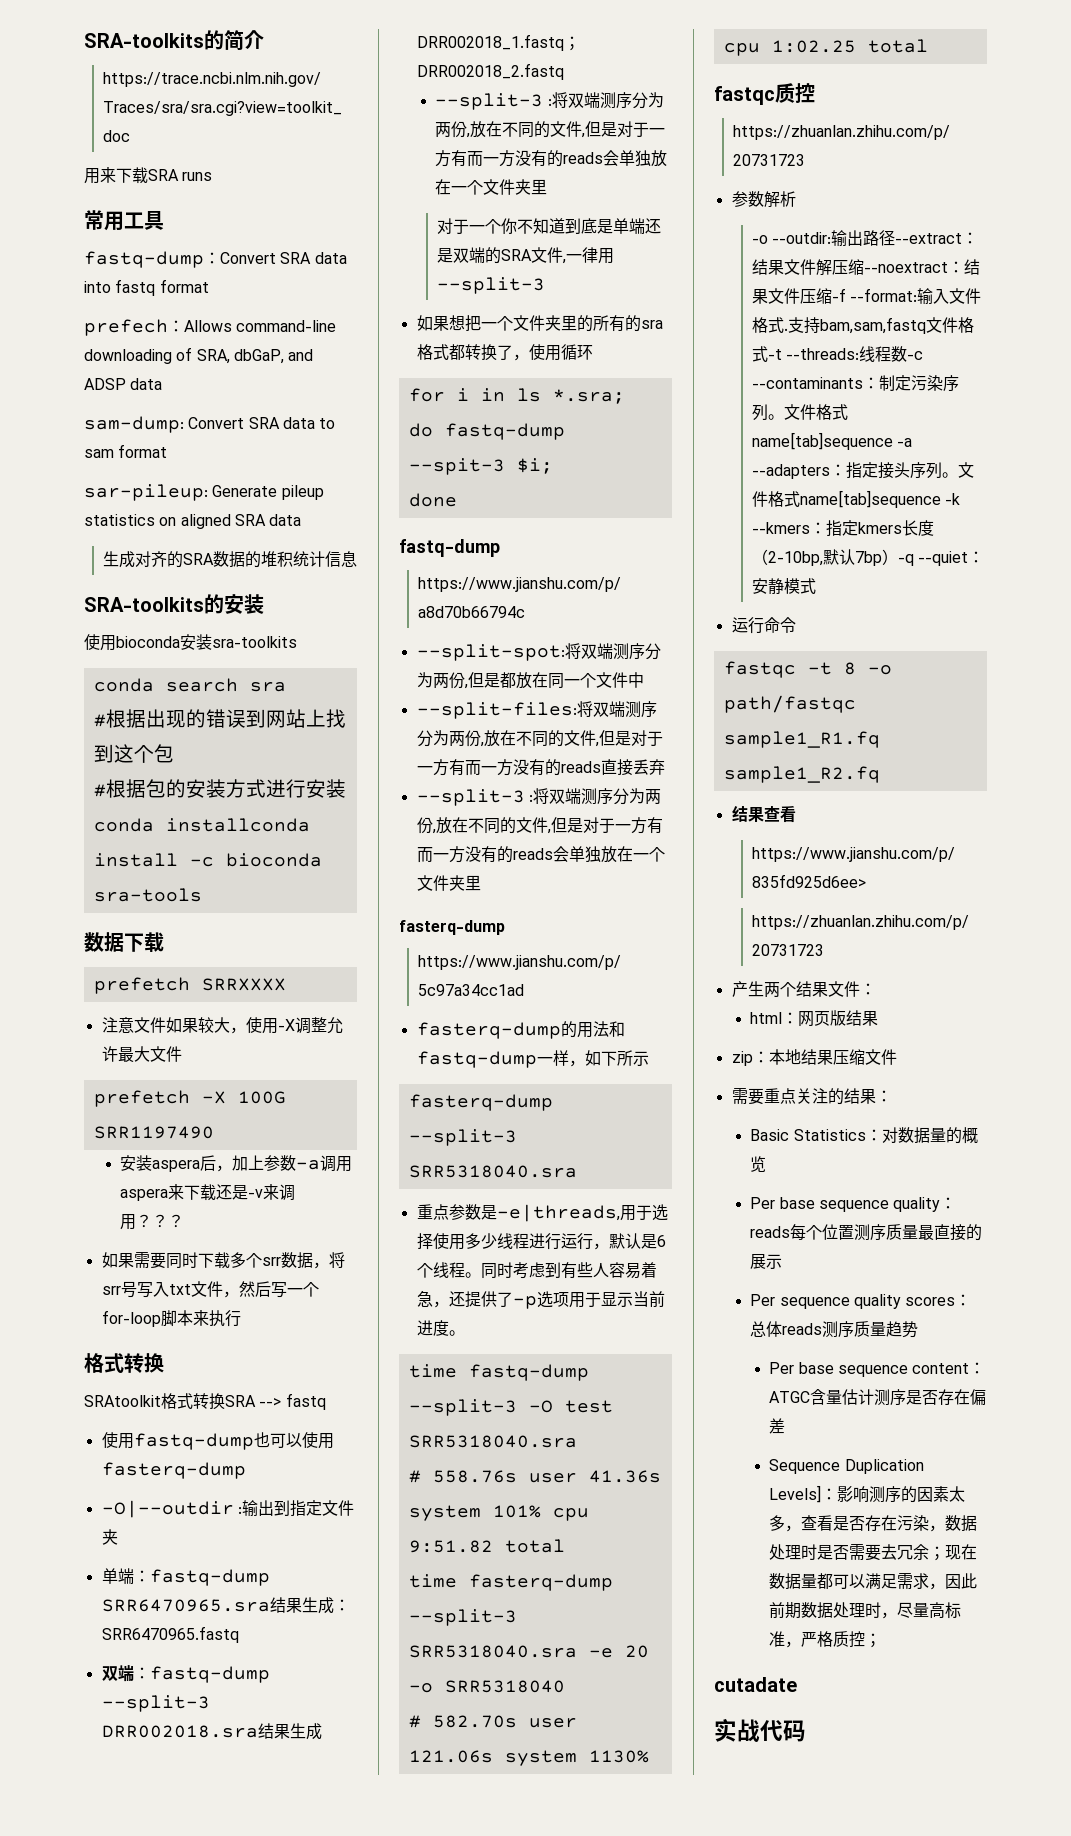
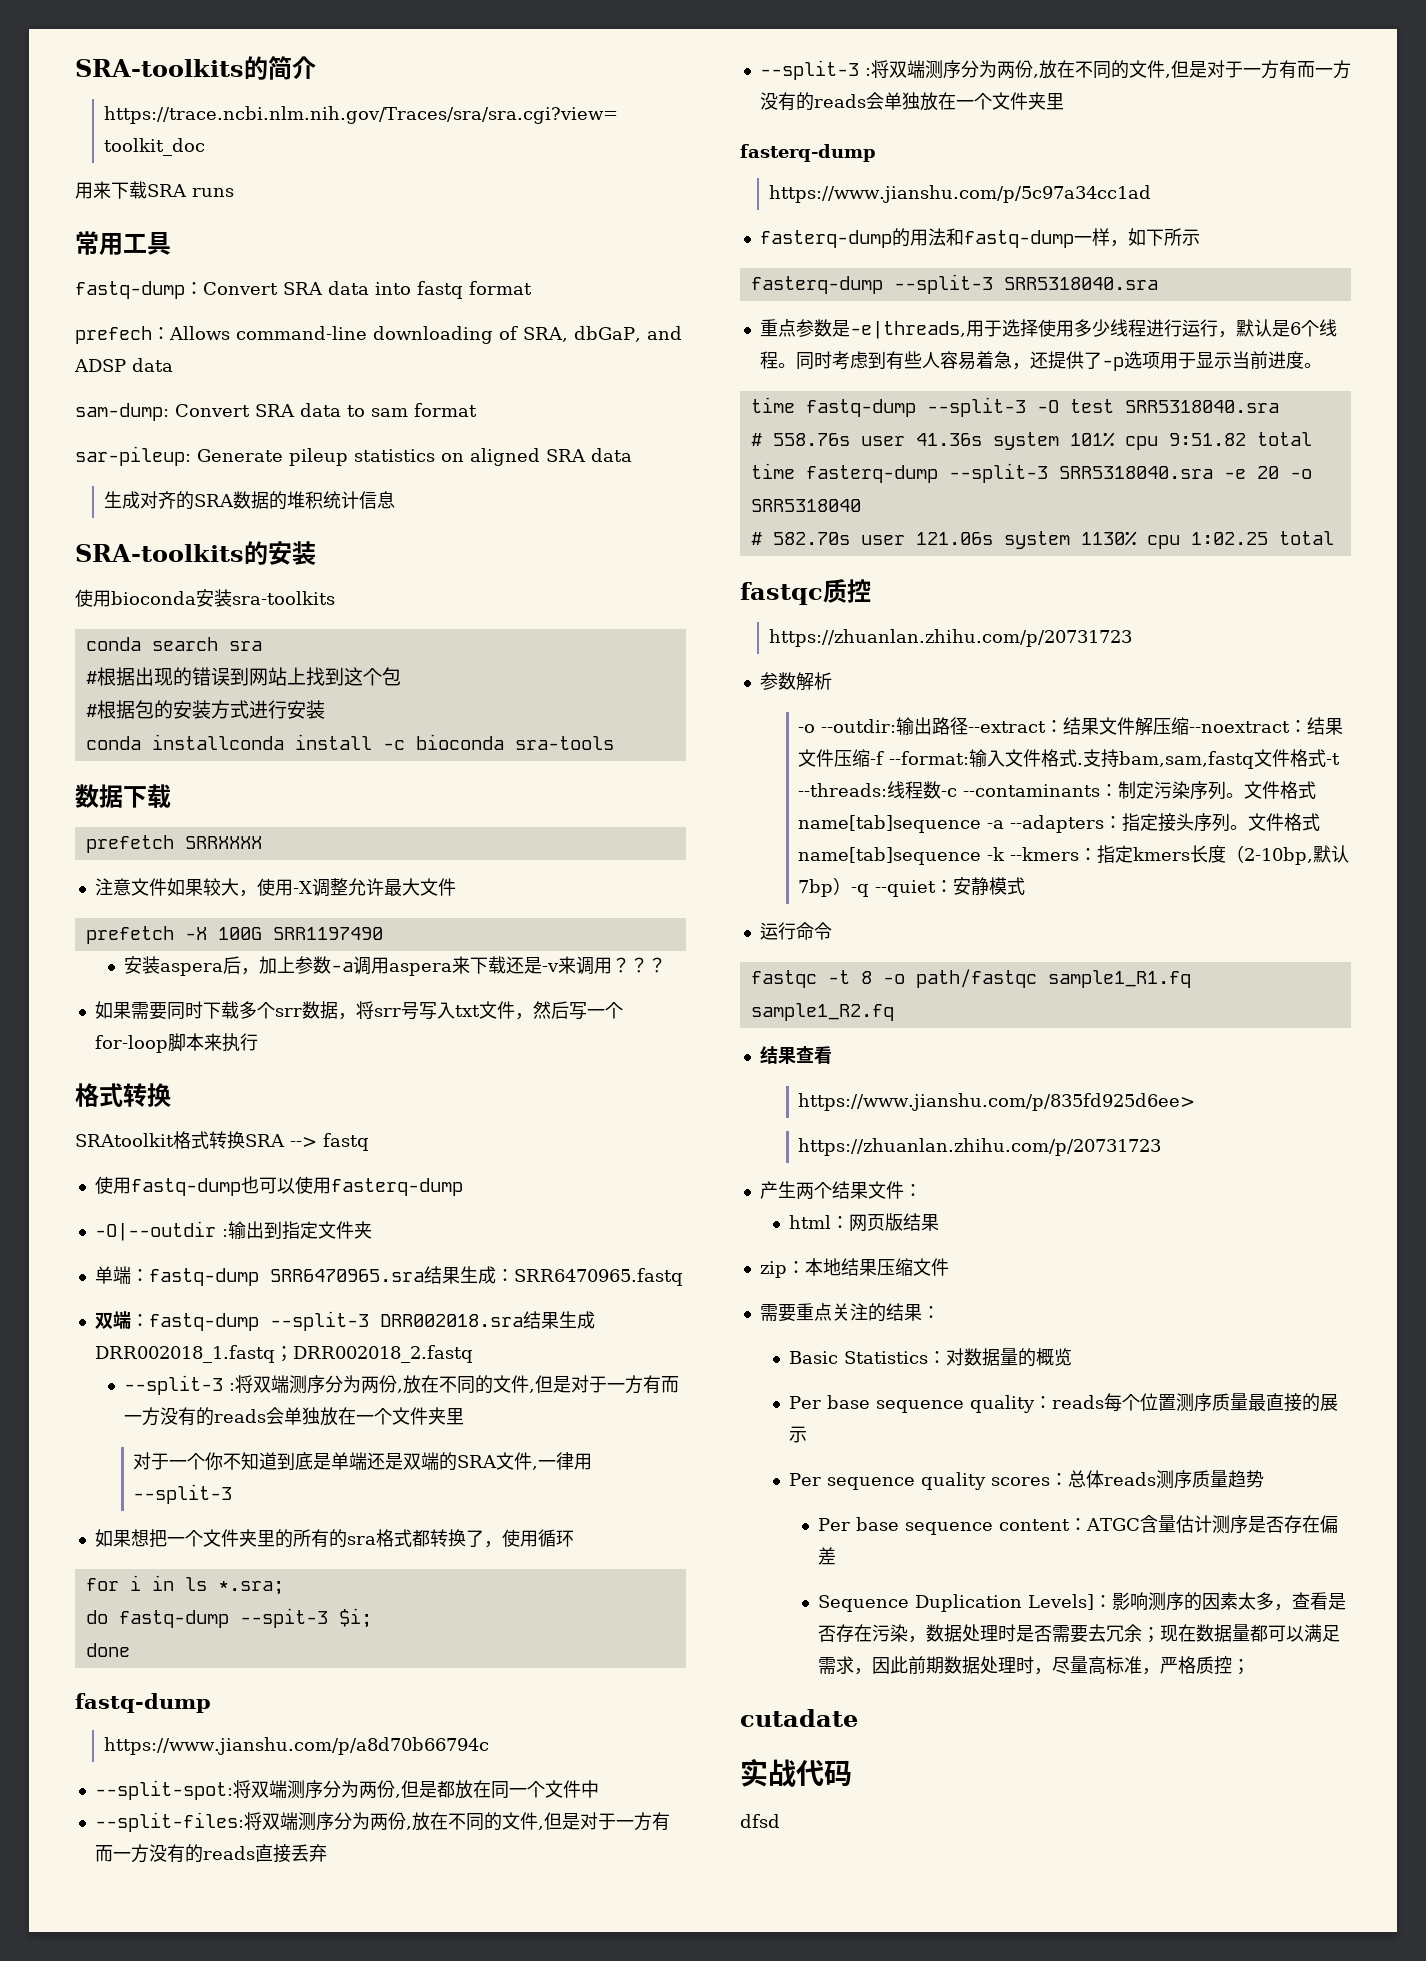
+ dfsd

